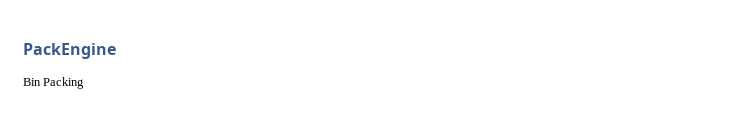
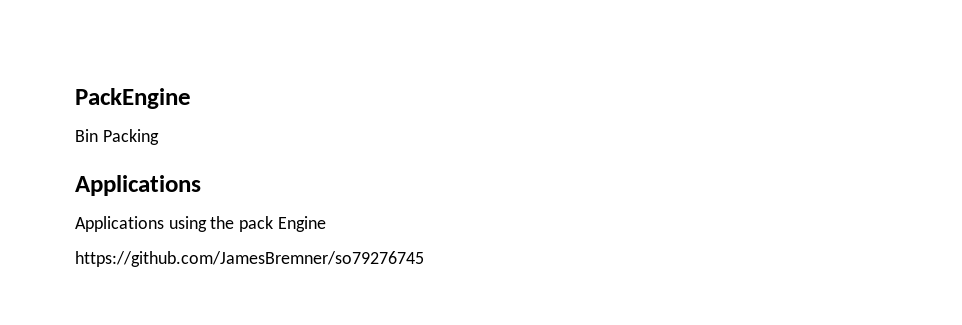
  Bin Packing
+ Applications
+ Applications using the pack Engine
+ https://github.com/JamesBremner/so79276745

